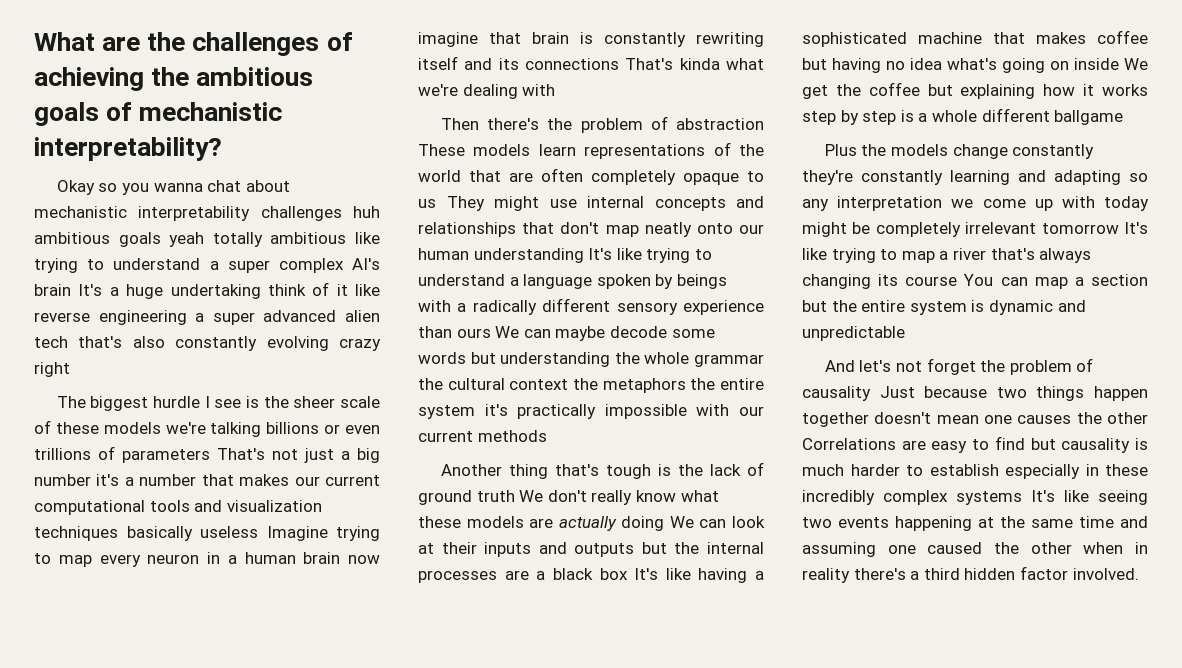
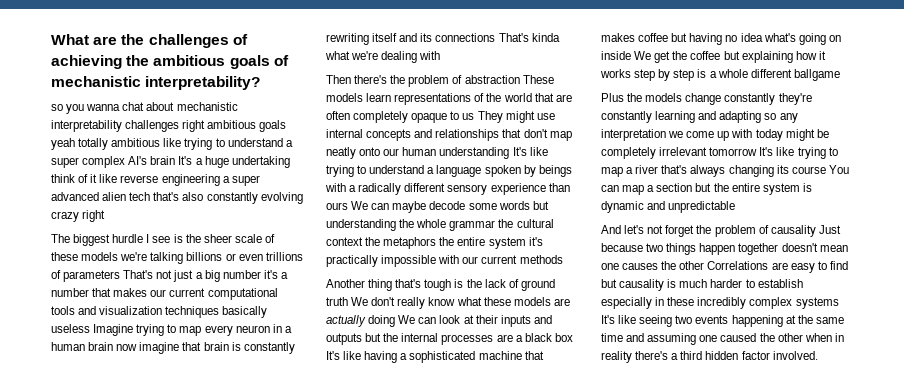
- Okay so you wanna chat about mechanistic interpretability challenges huh ambitious goals yeah totally ambitious like trying to understand a super complex AI's brain It's a huge undertaking think of it like reverse engineering a super advanced alien tech that's also constantly evolving crazy right
+ so you wanna chat about mechanistic interpretability challenges right ambitious goals yeah totally ambitious like trying to understand a super complex AI's brain It's a huge undertaking think of it like reverse engineering a super advanced alien tech that's also constantly evolving crazy right

